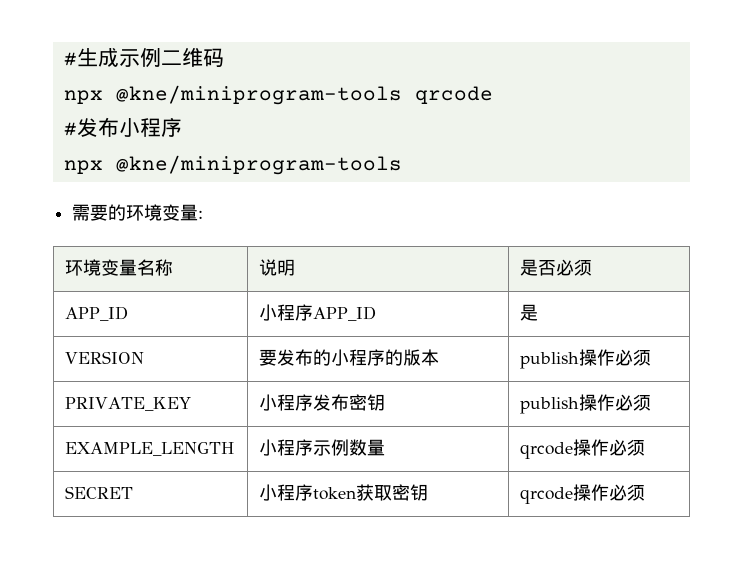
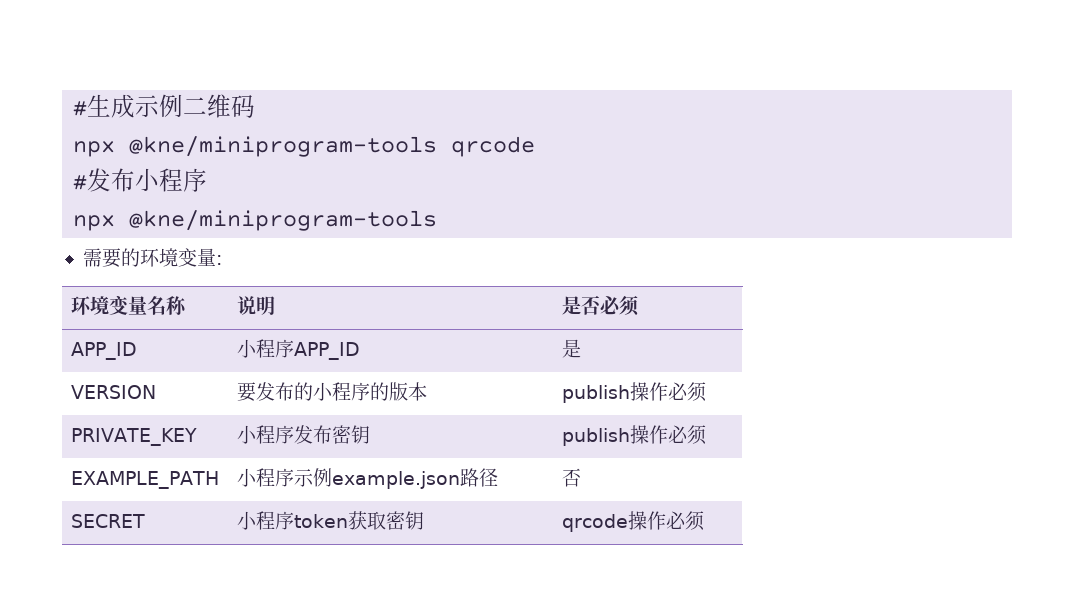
- EXAMPLE_LENGTH | 小程序示例数量 | qrcode操作必须
+ EXAMPLE_PATH | 小程序示例example.json路径 | 否

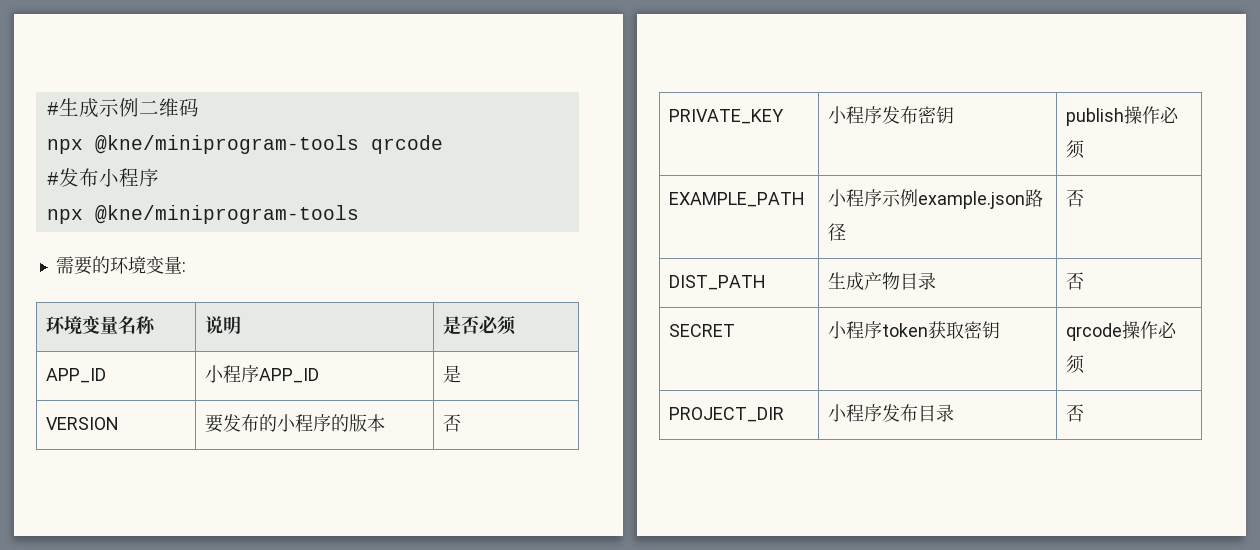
- VERSION | 要发布的小程序的版本 | publish操作必须
+ VERSION | 要发布的小程序的版本 | 否
+ DIST_PATH | 生成产物目录 | 否
+ PROJECT_DIR | 小程序发布目录 | 否

